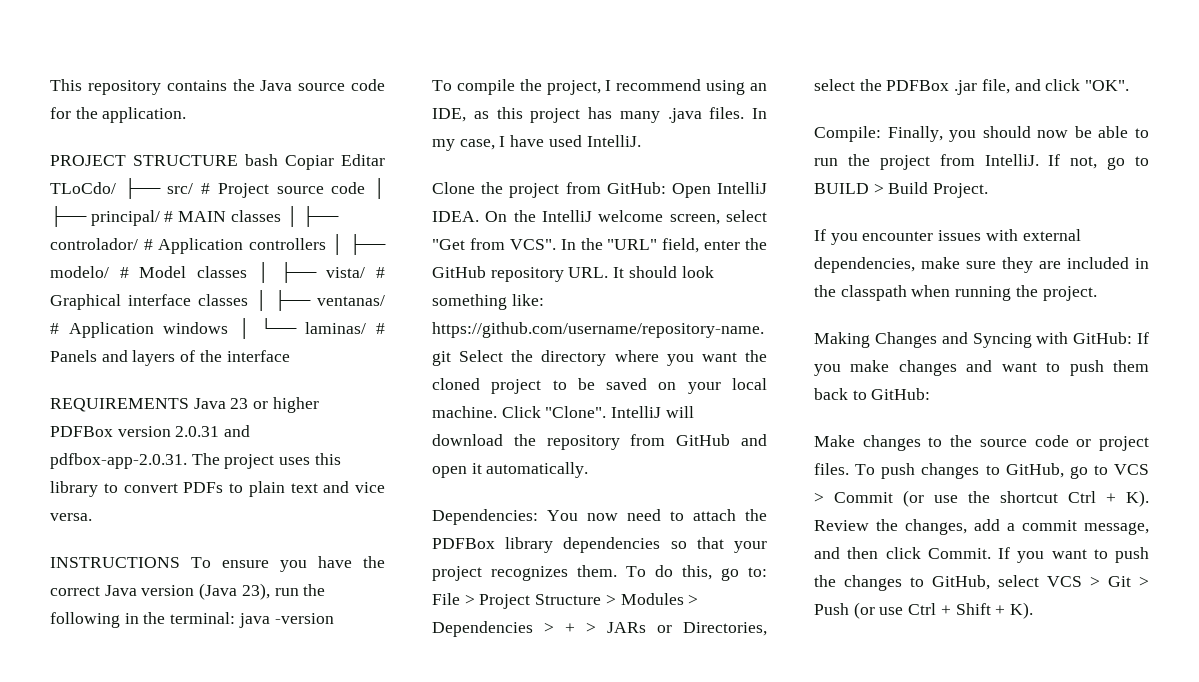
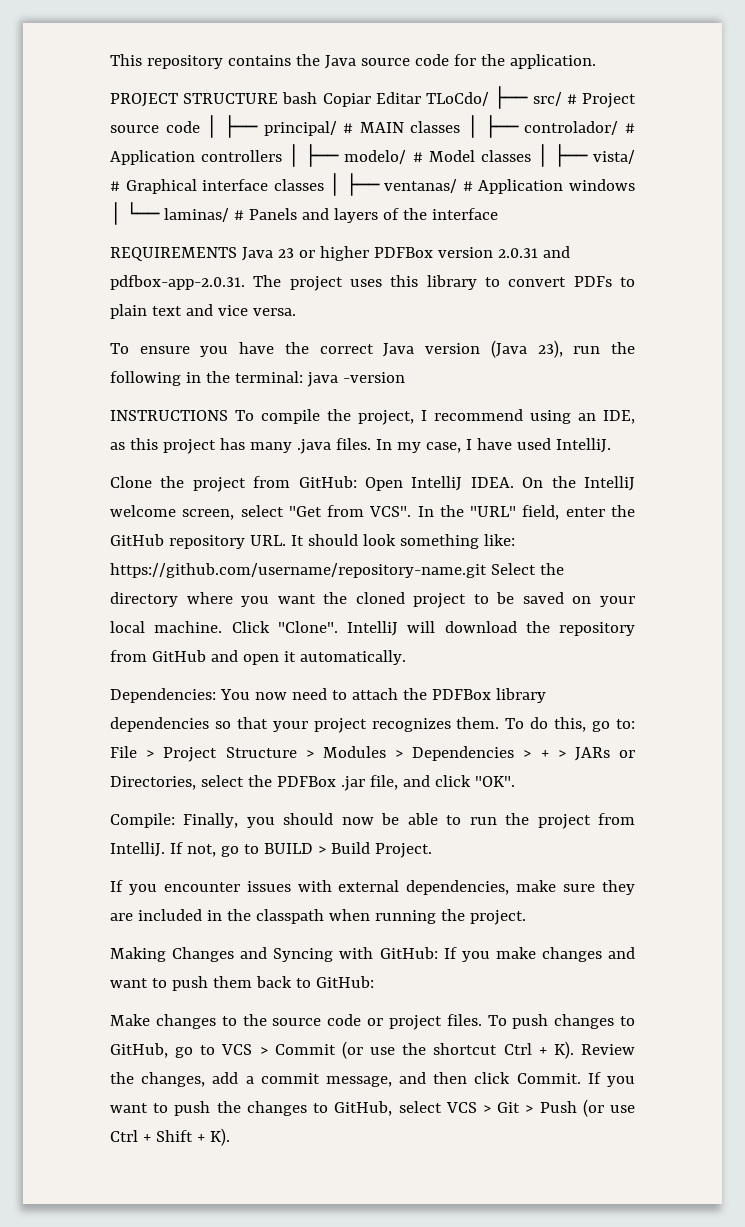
- INSTRUCTIONS To ensure you have the correct Java version (Java 23), run the following in the terminal: java -version
+ To ensure you have the correct Java version (Java 23), run the following in the terminal: java -version
- To compile the project, I recommend using an IDE, as this project has many .java files.
+ INSTRUCTIONS To compile the project, I recommend using an IDE, as this project has many .java files.

